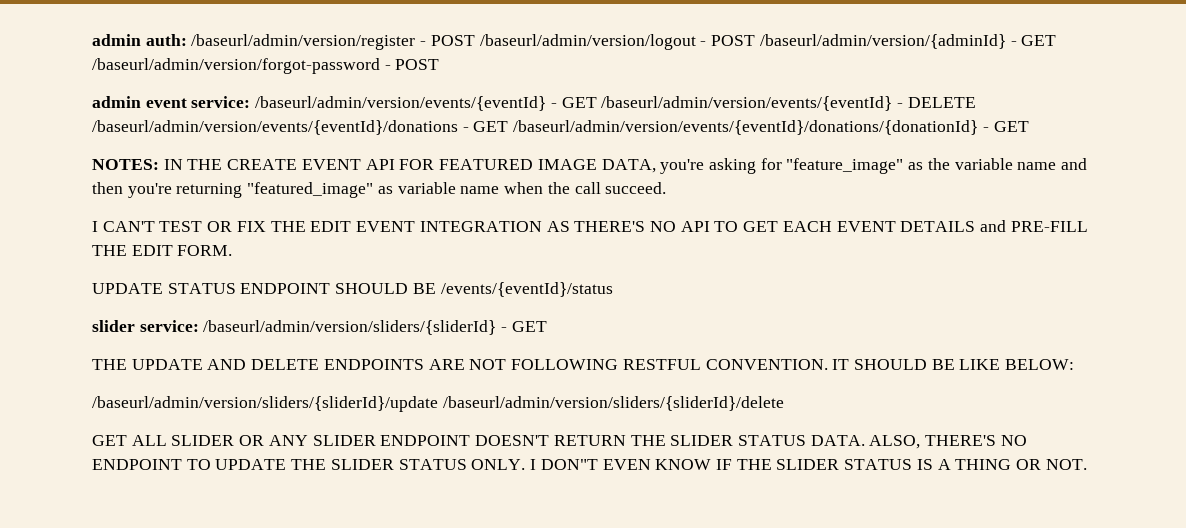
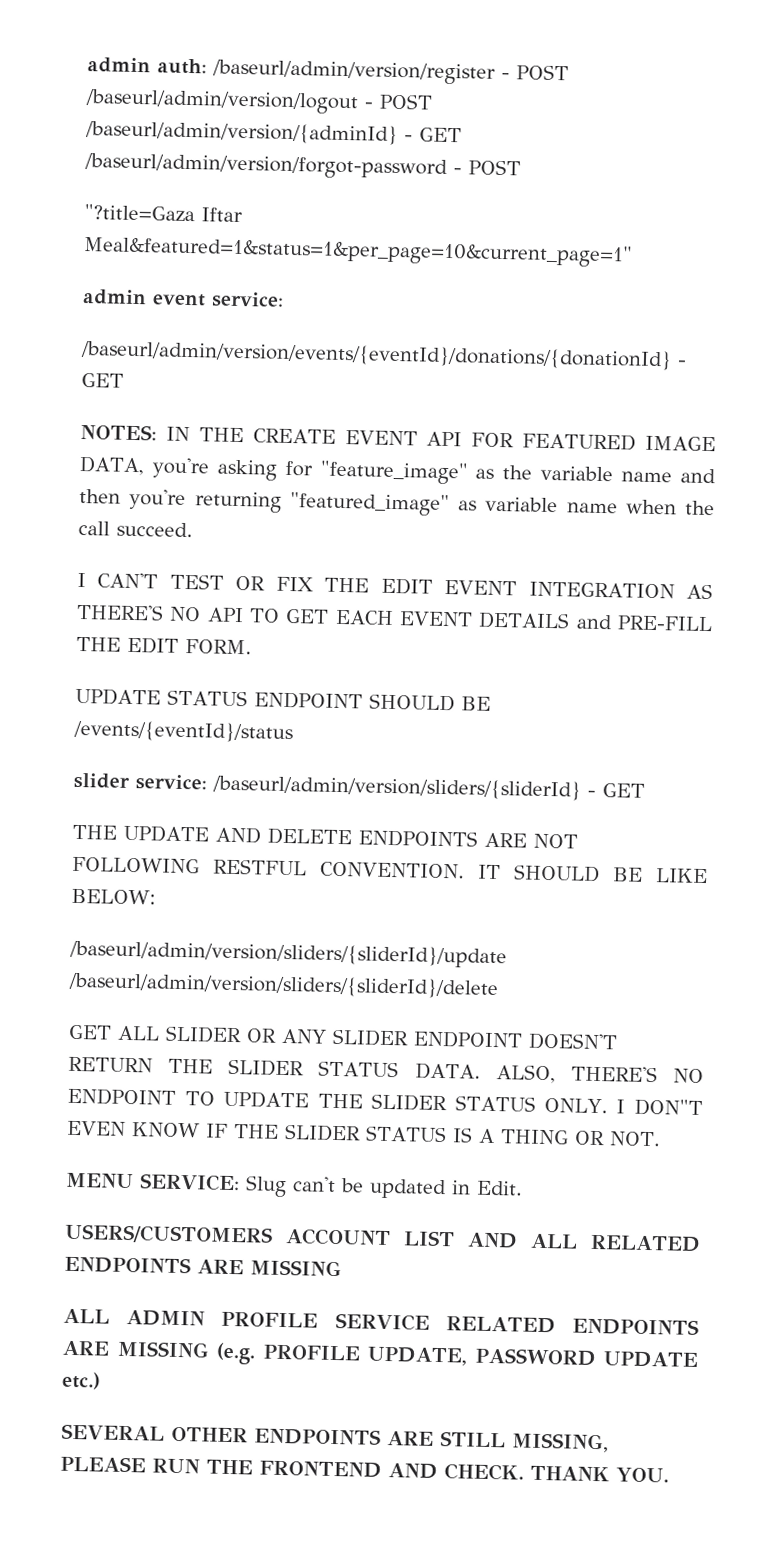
+ "?title=Gaza Iftar Meal&featured=1&status=1&per_page=10&current_page=1"
- admin event service: /baseurl/admin/version/events/{eventId} - GET /baseurl/admin/version/events/{eventId} - DELETE /baseurl/admin/version/events/{eventId}/donations - GET /baseurl/admin/version/events/{eventId}/donations/{donationId} - GET
+ admin event service:
+ /baseurl/admin/version/events/{eventId}/donations/{donationId} - GET
+ MENU SERVICE: Slug can't be updated in Edit.
+ USERS/CUSTOMERS ACCOUNT LIST AND ALL RELATED ENDPOINTS ARE MISSING
+ ALL ADMIN PROFILE SERVICE RELATED ENDPOINTS ARE MISSING (e.g. PROFILE UPDATE, PASSWORD UPDATE etc.)
+ SEVERAL OTHER ENDPOINTS ARE STILL MISSING, PLEASE RUN THE FRONTEND AND CHECK. THANK YOU.

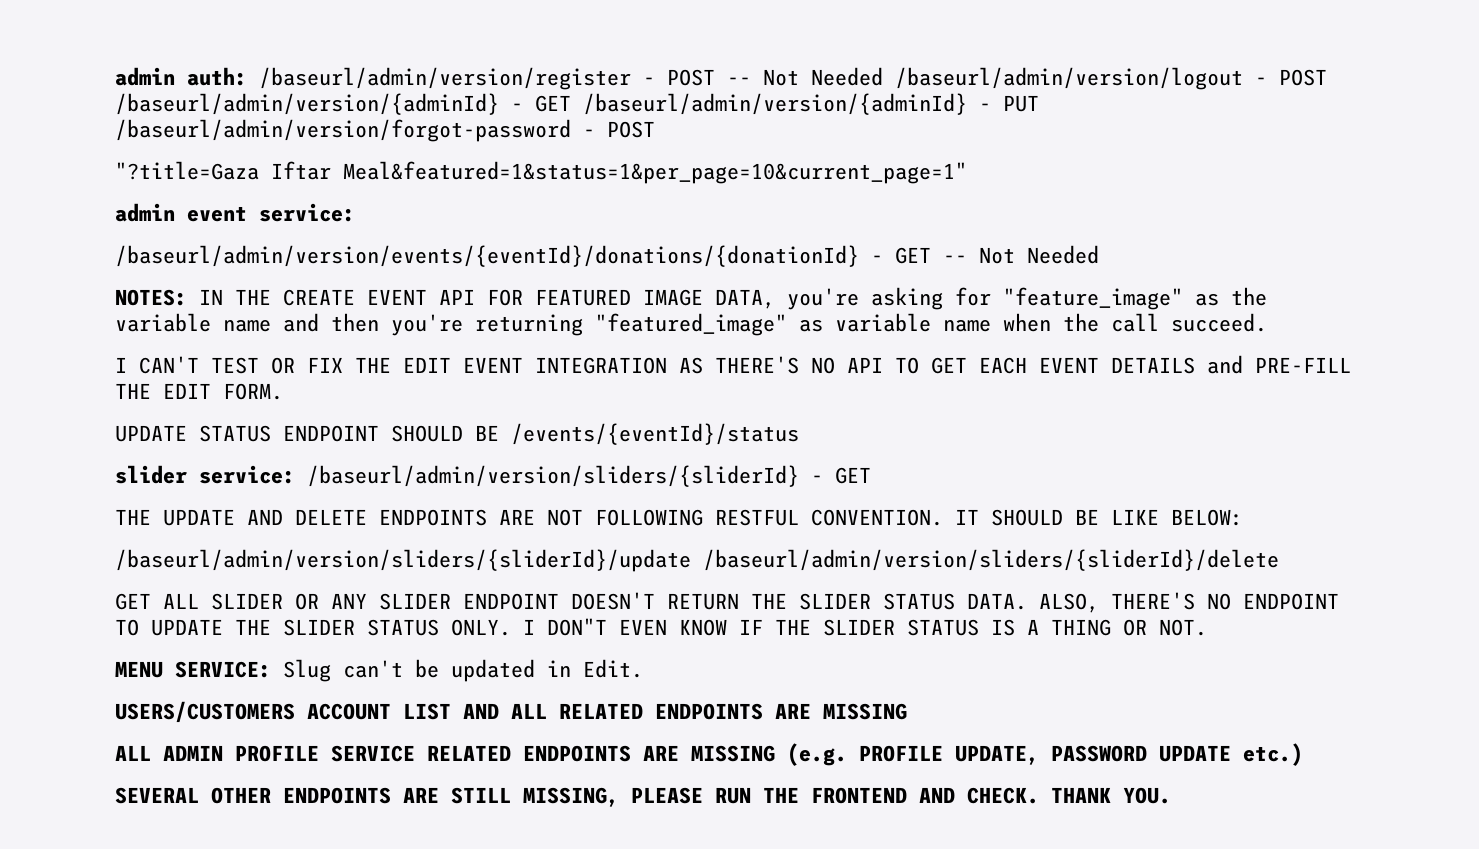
- admin auth: /baseurl/admin/version/register - POST /baseurl/admin/version/logout - POST /baseurl/admin/version/{adminId} - GET /baseurl/admin/version/forgot-password - POST
+ admin auth: /baseurl/admin/version/register - POST -- Not Needed /baseurl/admin/version/logout - POST /baseurl/admin/version/{adminId} - GET /baseurl/admin/version/{adminId} - PUT /baseurl/admin/version/forgot-password - POST
- /baseurl/admin/version/events/{eventId}/donations/{donationId} - GET
+ /baseurl/admin/version/events/{eventId}/donations/{donationId} - GET -- Not Needed

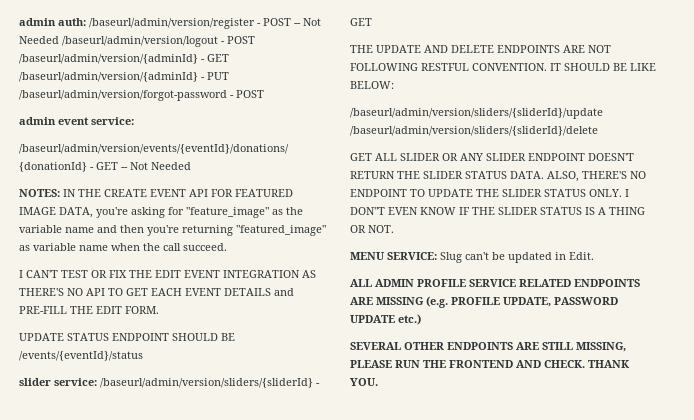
- "?title=Gaza Iftar Meal&featured=1&status=1&per_page=10&current_page=1"
- USERS/CUSTOMERS ACCOUNT LIST AND ALL RELATED ENDPOINTS ARE MISSING

